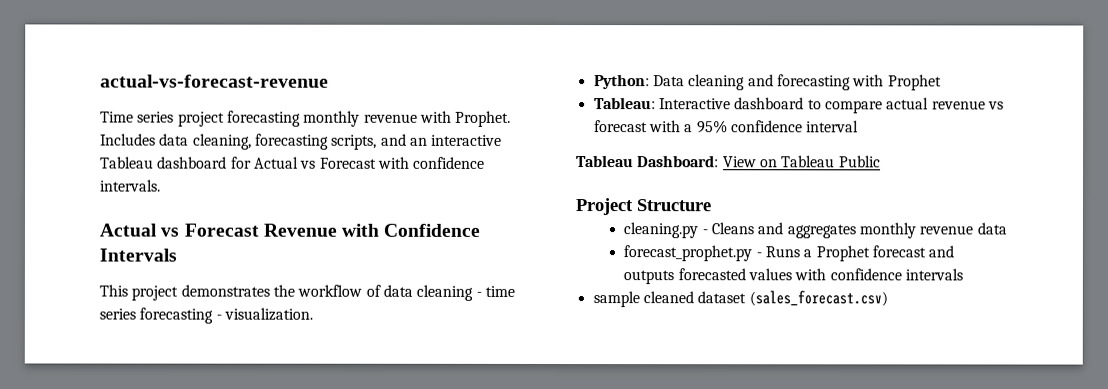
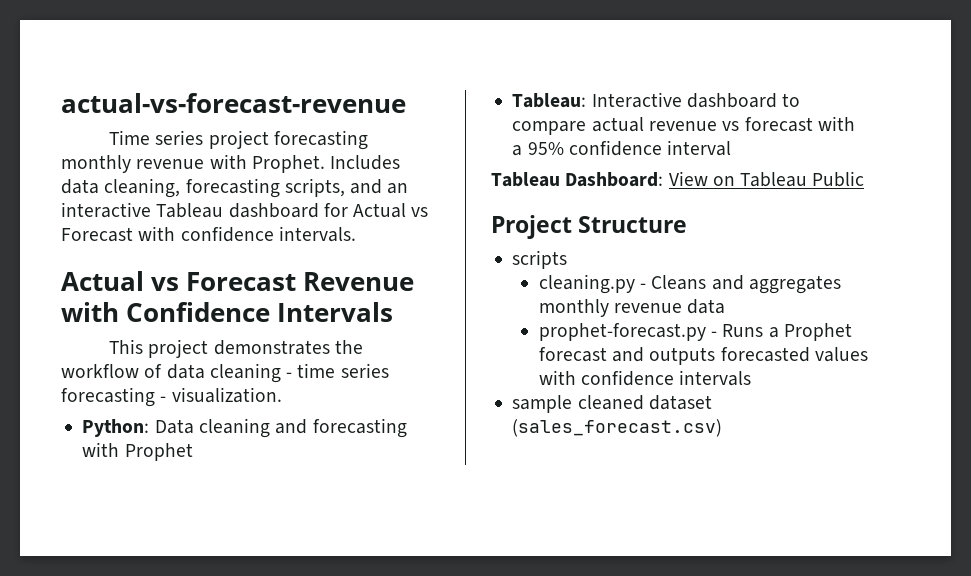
+ scripts
- forecast_prophet.py - Runs a Prophet forecast and outputs forecasted values with confidence intervals
+ prophet-forecast.py - Runs a Prophet forecast and outputs forecasted values with confidence intervals

